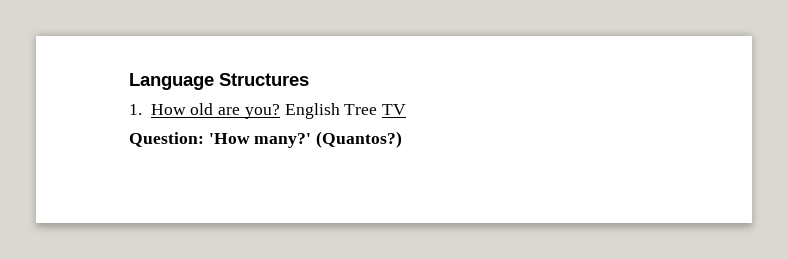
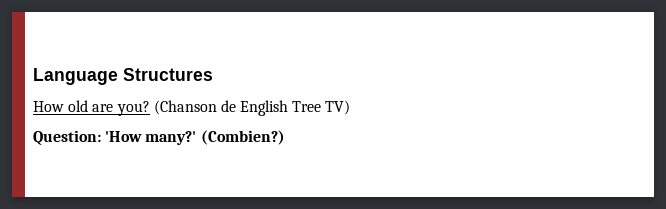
- 1. How old are you?
+ How old are you?
- English Tree TV
+ (Chanson de English Tree TV)
- (Quantos?)
+ (Combien?)

